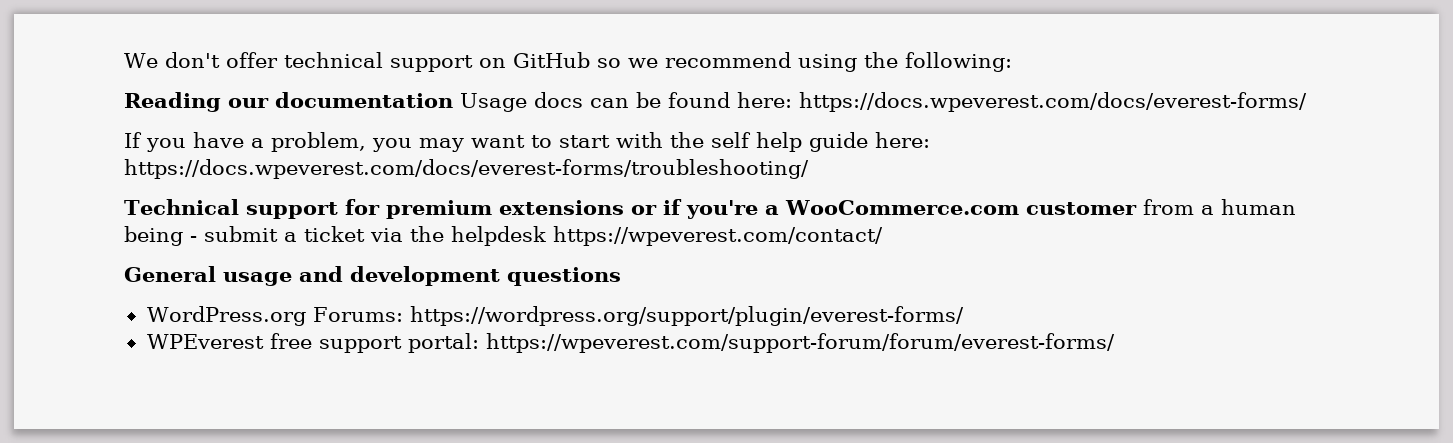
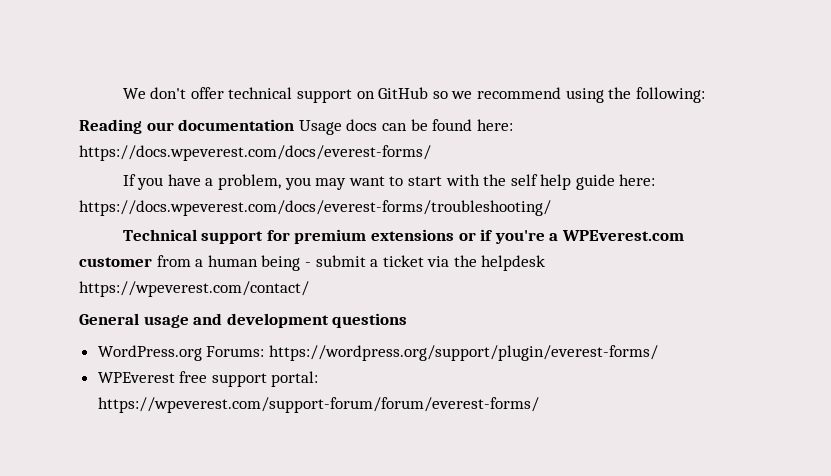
- Technical support for premium extensions or if you're a WooCommerce.com customer from a human being - submit a ticket via the helpdesk https://wpeverest.com/contact/
+ Technical support for premium extensions or if you're a WPEverest.com customer from a human being - submit a ticket via the helpdesk https://wpeverest.com/contact/

